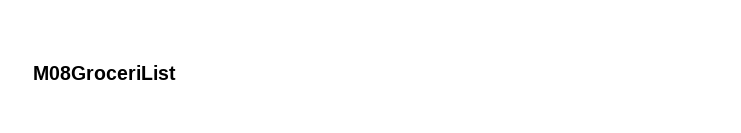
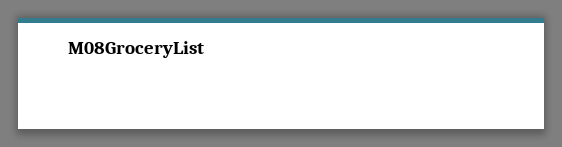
- M08GroceriList
+ M08GroceryList

